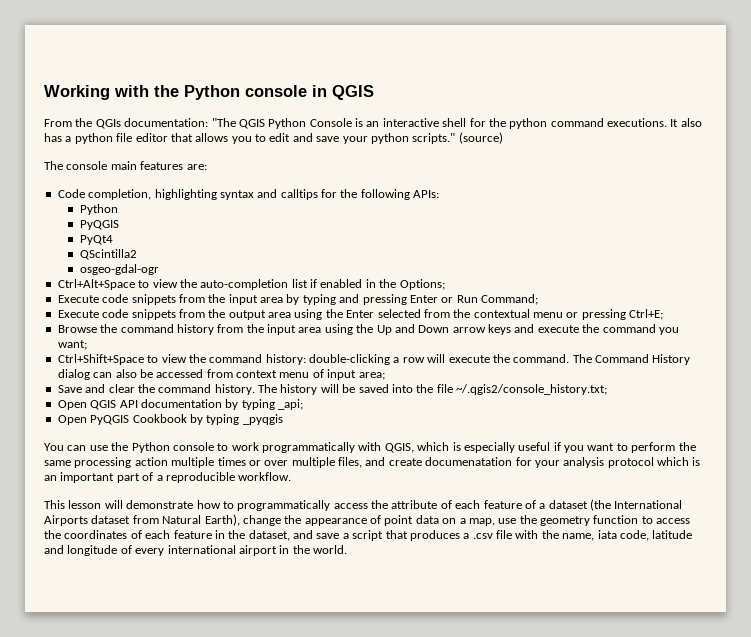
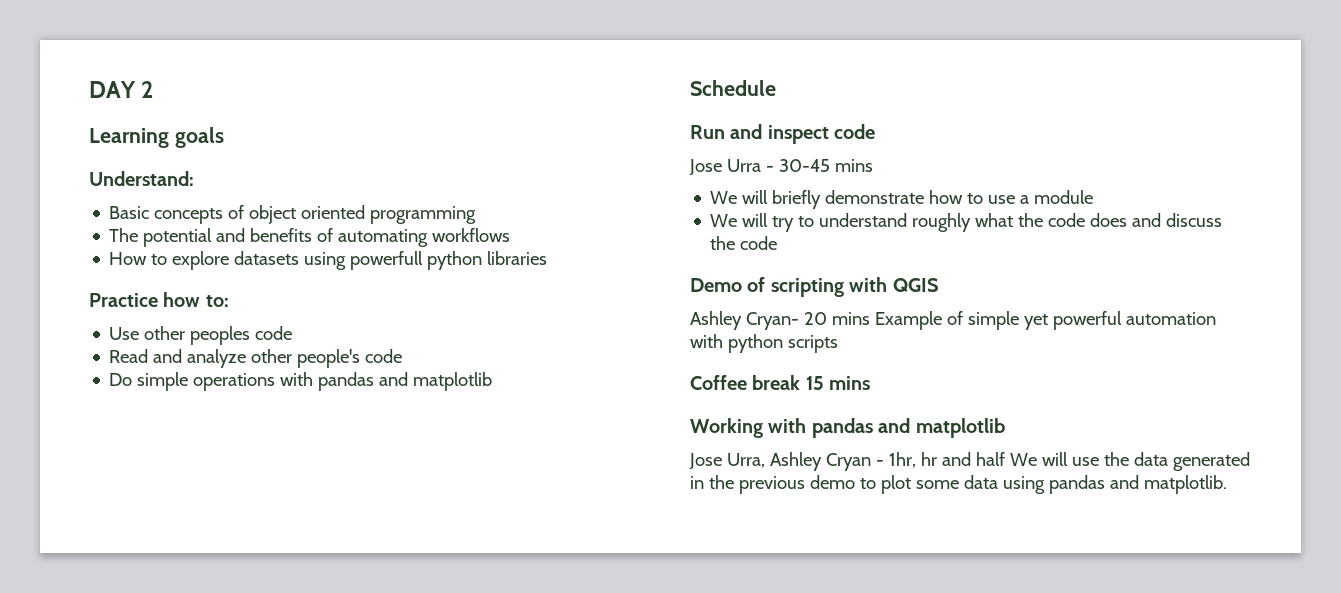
- Working with the Python console in QGIS
- From the QGIs documentation: "The QGIS Python Console is an interactive shell for the python command executions. It also has a python file editor that allows you to edit and save your python scripts." (source)
- The console main features are:
- Code completion, highlighting syntax and calltips for the following APIs:
- Python
- PyQGIS
- PyQt4
- QScintilla2
- osgeo-gdal-ogr
- Ctrl+Alt+Space to view the auto-completion list if enabled in the Options;
- Execute code snippets from the input area by typing and pressing Enter or Run Command;
- Execute code snippets from the output area using the Enter selected from the contextual menu or pressing Ctrl+E;
- Browse the command history from the input area using the Up and Down arrow keys and execute the command you want;
- Ctrl+Shift+Space to view the command history: double-clicking a row will execute the command. The Command History dialog can also be accessed from context menu of input area;
- Save and clear the command history. The history will be saved into the file ~/.qgis2/console_history.txt;
- Open QGIS API documentation by typing _api;
- Open PyQGIS Cookbook by typing _pyqgis
- You can use the Python console to work programmatically with QGIS, which is especially useful if you want to perform the same processing action multiple times or over multiple files, and create documenatation for your analysis protocol which is an important part of a reproducible workflow.
- This lesson will demonstrate how to programmatically access the attribute of each feature of a dataset (the International Airports dataset from Natural Earth), change the appearance of point data on a map, use the geometry function to access the coordinates of each feature in the dataset, and save a script that produces a .csv file with the name, iata code, latitude and longitude of every international airport in the world.
+ DAY 2
+ Learning goals
+ Understand:
+ Basic concepts of object oriented programming
+ The potential and benefits of automating workflows
+ How to explore datasets using powerfull python libraries
+ Practice how to:
+ Use other peoples code
+ Read and analyze other people's code
+ Do simple operations with pandas and matplotlib
+ Schedule
+ Run and inspect code
+ Jose Urra - 30-45 mins
+ We will briefly demonstrate how to use a module
+ We will try to understand roughly what the code does and discuss the code
+ Demo of scripting with QGIS
+ Ashley Cryan- 20 mins Example of simple yet powerful automation with python scripts
+ Coffee break 15 mins
+ Working with pandas and matplotlib
+ Jose Urra, Ashley Cryan - 1hr, hr and half We will use the data generated in the previous demo to plot some data using pandas and matplotlib.

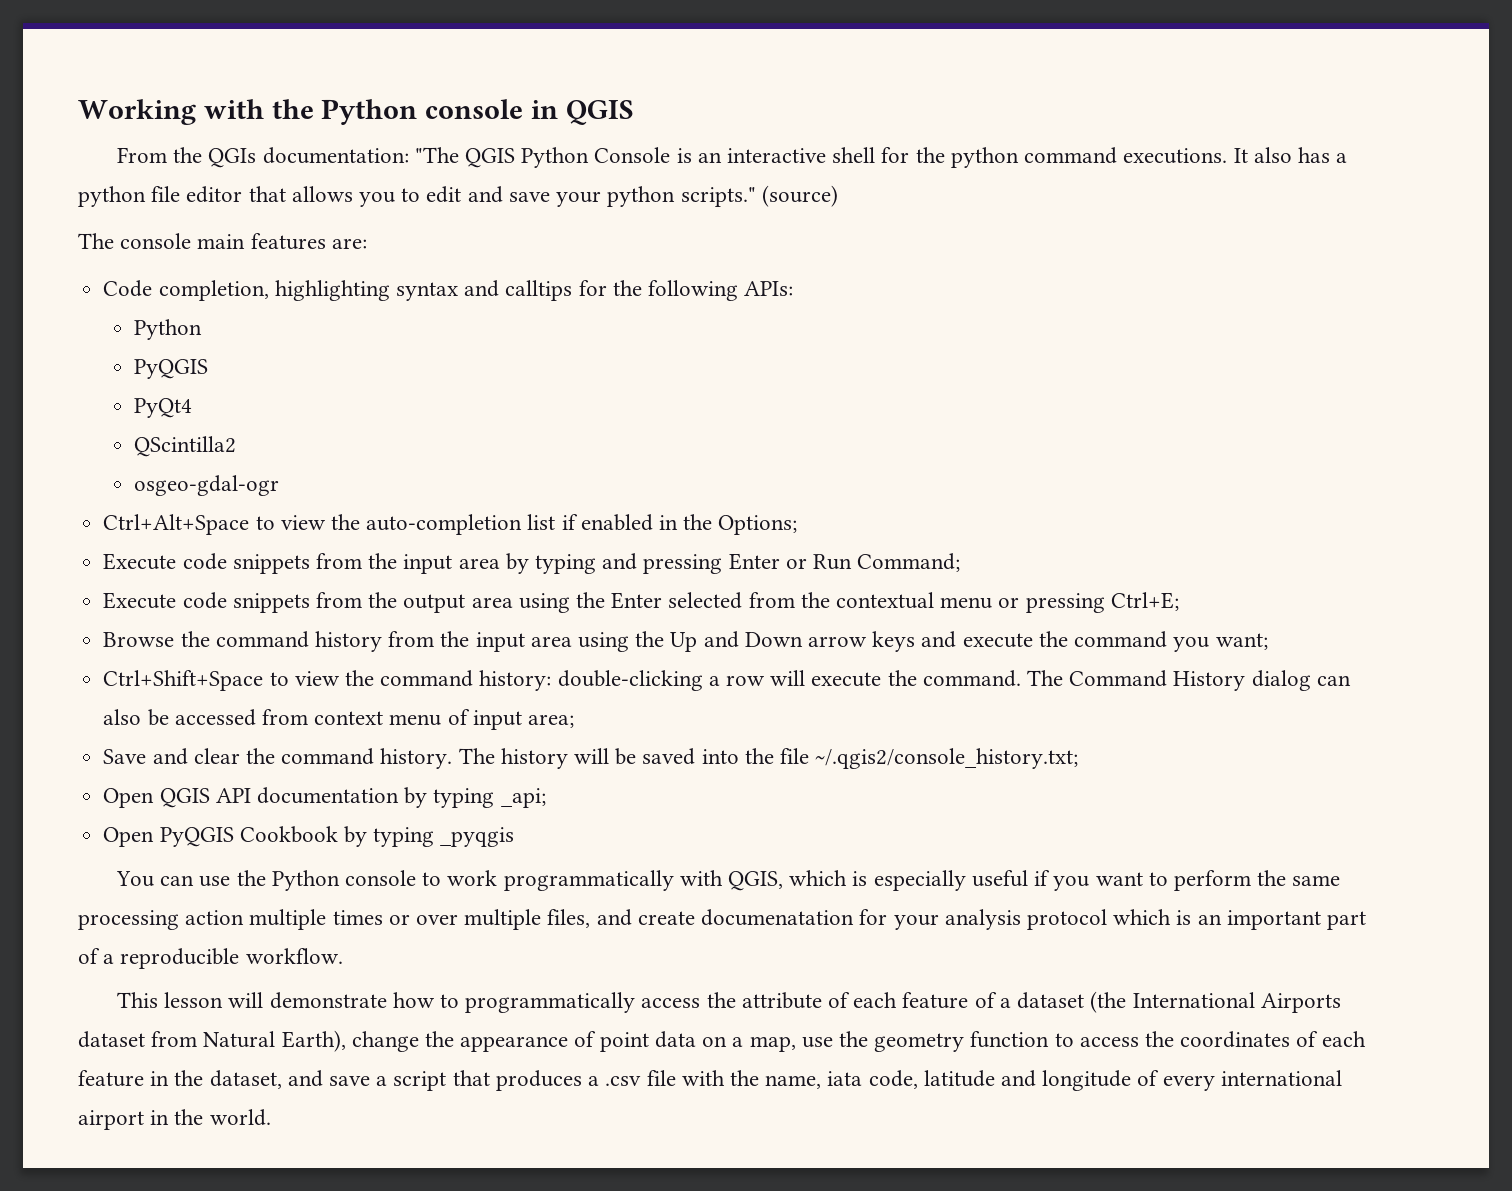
- DAY 2
- Learning goals
- Understand:
- Basic concepts of object oriented programming
- The potential and benefits of automating workflows
- How to explore datasets using powerfull python libraries
- Practice how to:
- Use other peoples code
- Read and analyze other people's code
- Do simple operations with pandas and matplotlib
- Schedule
- Run and inspect code
- Jose Urra - 30-45 mins
- We will briefly demonstrate how to use a module
- We will try to understand roughly what the code does and discuss the code
- Demo of scripting with QGIS
- Ashley Cryan- 20 mins Example of simple yet powerful automation with python scripts
- Coffee break 15 mins
- Working with pandas and matplotlib
- Jose Urra, Ashley Cryan - 1hr, hr and half We will use the data generated in the previous demo to plot some data using pandas and matplotlib.
+ Working with the Python console in QGIS
+ From the QGIs documentation: "The QGIS Python Console is an interactive shell for the python command executions. It also has a python file editor that allows you to edit and save your python scripts." (source)
+ The console main features are:
+ Code completion, highlighting syntax and calltips for the following APIs:
+ Python
+ PyQGIS
+ PyQt4
+ QScintilla2
+ osgeo-gdal-ogr
+ Ctrl+Alt+Space to view the auto-completion list if enabled in the Options;
+ Execute code snippets from the input area by typing and pressing Enter or Run Command;
+ Execute code snippets from the output area using the Enter selected from the contextual menu or pressing Ctrl+E;
+ Browse the command history from the input area using the Up and Down arrow keys and execute the command you want;
+ Ctrl+Shift+Space to view the command history: double-clicking a row will execute the command. The Command History dialog can also be accessed from context menu of input area;
+ Save and clear the command history. The history will be saved into the file ~/.qgis2/console_history.txt;
+ Open QGIS API documentation by typing _api;
+ Open PyQGIS Cookbook by typing _pyqgis
+ You can use the Python console to work programmatically with QGIS, which is especially useful if you want to perform the same processing action multiple times or over multiple files, and create documenatation for your analysis protocol which is an important part of a reproducible workflow.
+ This lesson will demonstrate how to programmatically access the attribute of each feature of a dataset (the International Airports dataset from Natural Earth), change the appearance of point data on a map, use the geometry function to access the coordinates of each feature in the dataset, and save a script that produces a .csv file with the name, iata code, latitude and longitude of every international airport in the world.

